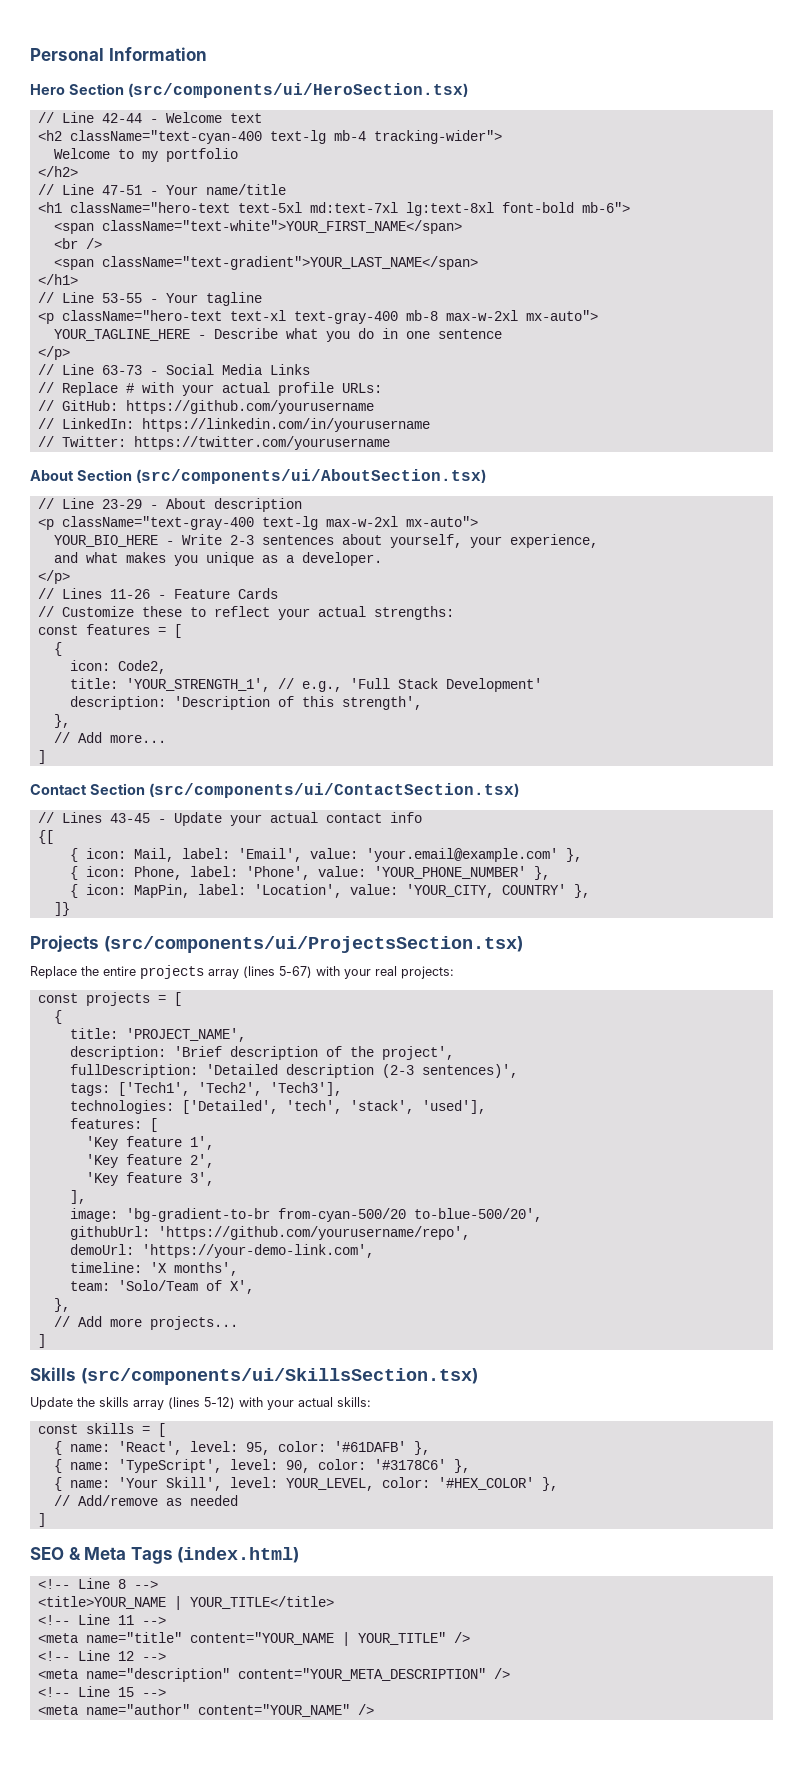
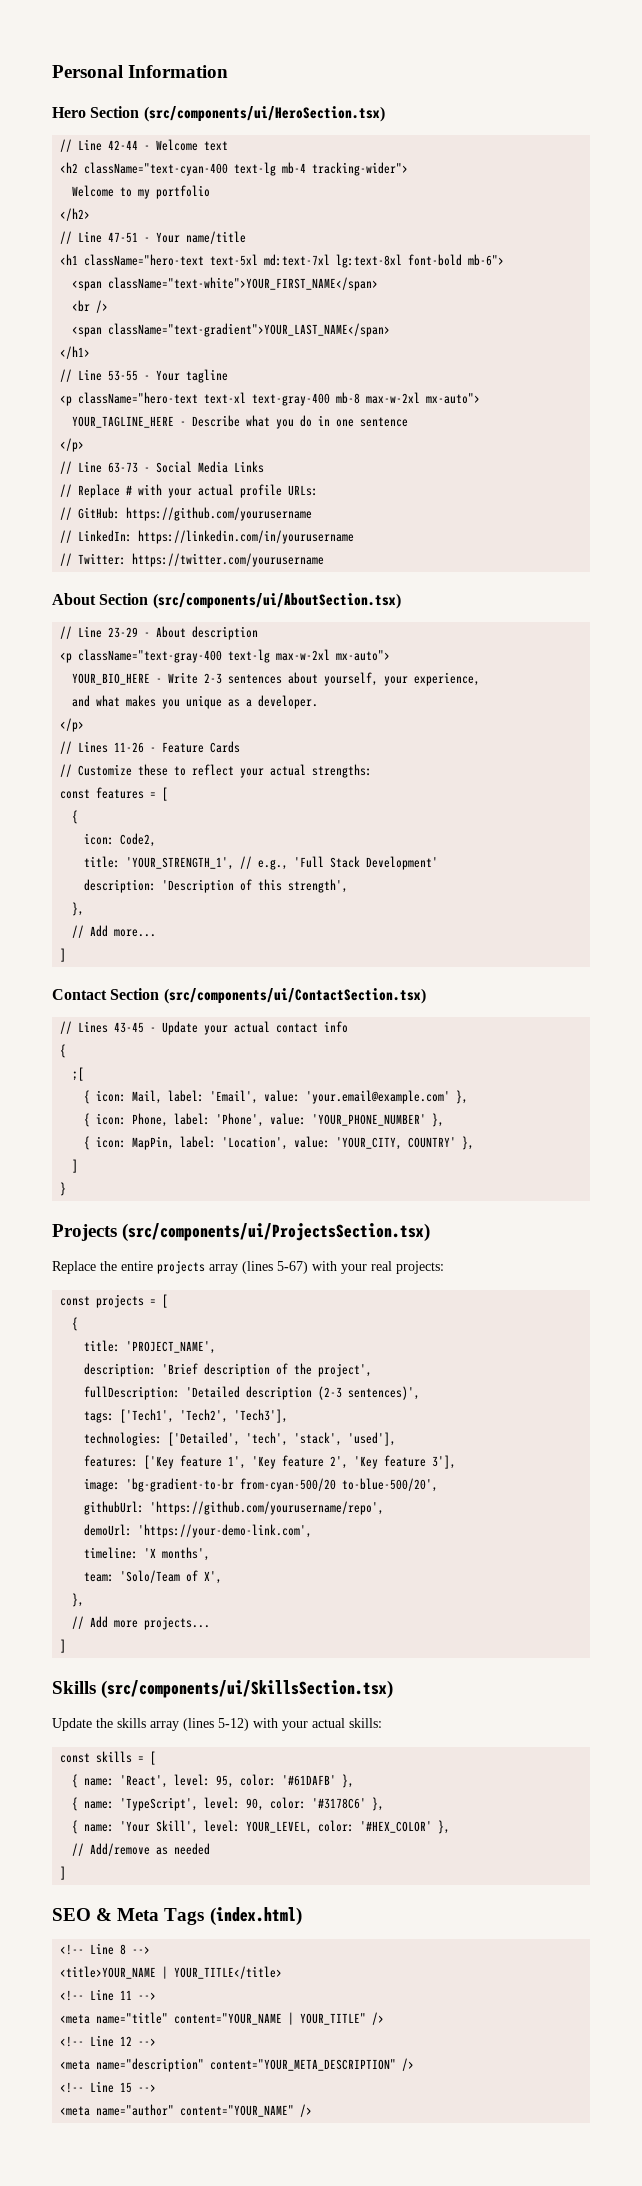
  // Lines 43-45 - Update your actual contact info
- {[
+ {
+ ;[
  { icon: MapPin, label: 'Location', value: 'YOUR_CITY, COUNTRY' },
- ]}
+ ]
+ }
- features: [
- 'Key feature 1',
- 'Key feature 2',
- 'Key feature 3',
- ],
+ features: ['Key feature 1', 'Key feature 2', 'Key feature 3'],

